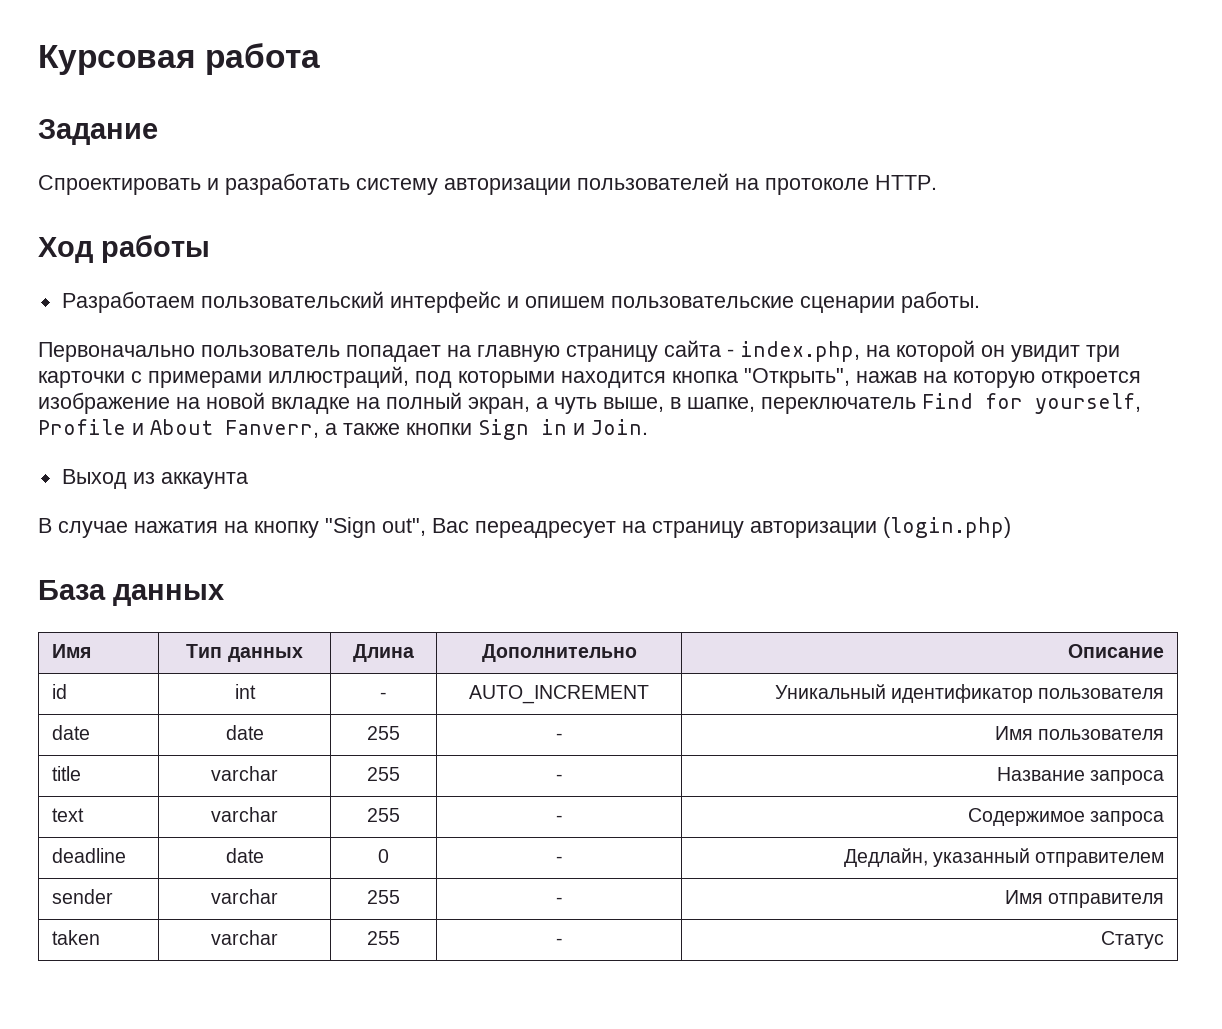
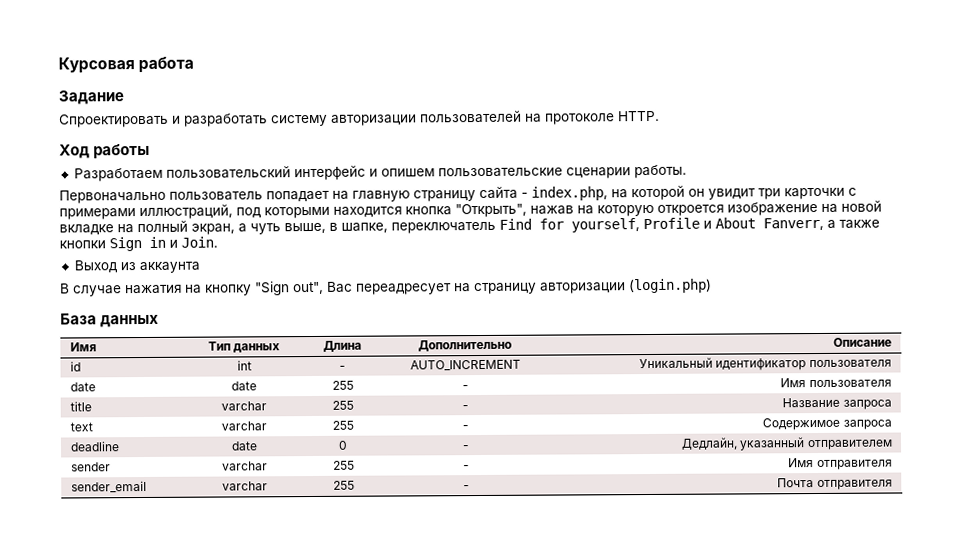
- taken | varchar | 255 | - | Статус
+ sender_email | varchar | 255 | - | Почта отправителя

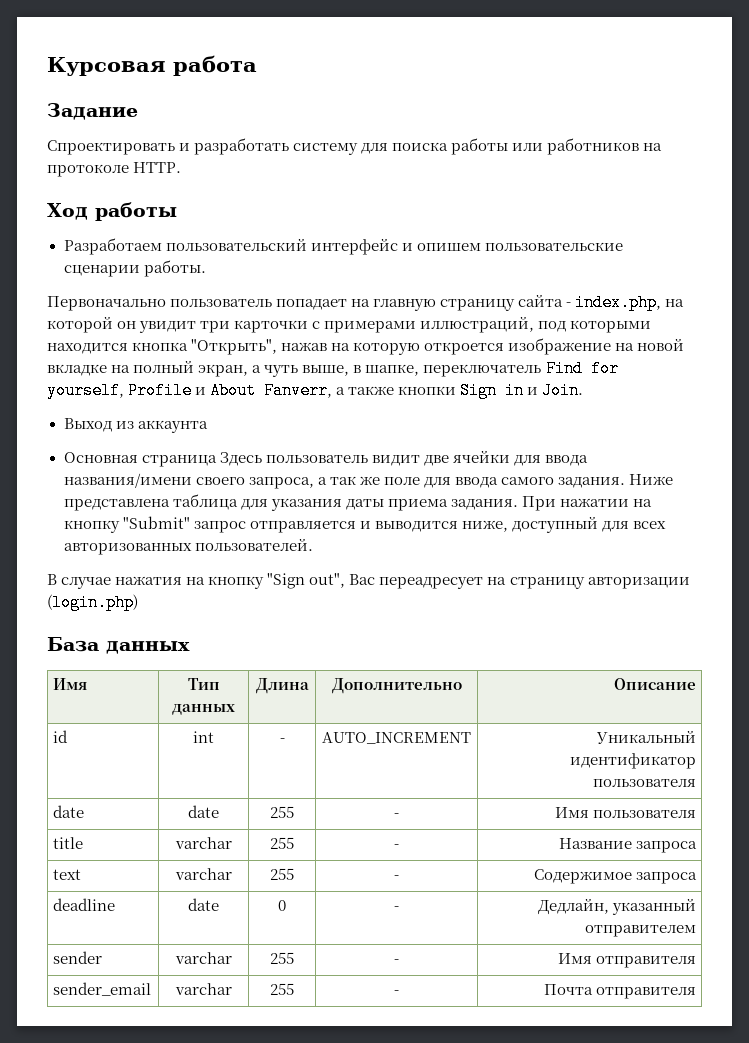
- Спроектировать и разработать систему авторизации пользователей на протоколе HTTP.
+ Спроектировать и разработать систему для поиска работы или работников на протоколе HTTP.
+ Основная страница Здесь пользователь видит две ячейки для ввода названия/имени своего запроса, а так же поле для ввода самого задания. Ниже представлена таблица для указания даты приема задания. При нажатии на кнопку "Submit" запрос отправляется и выводится ниже, доступный для всех авторизованных пользователей.

